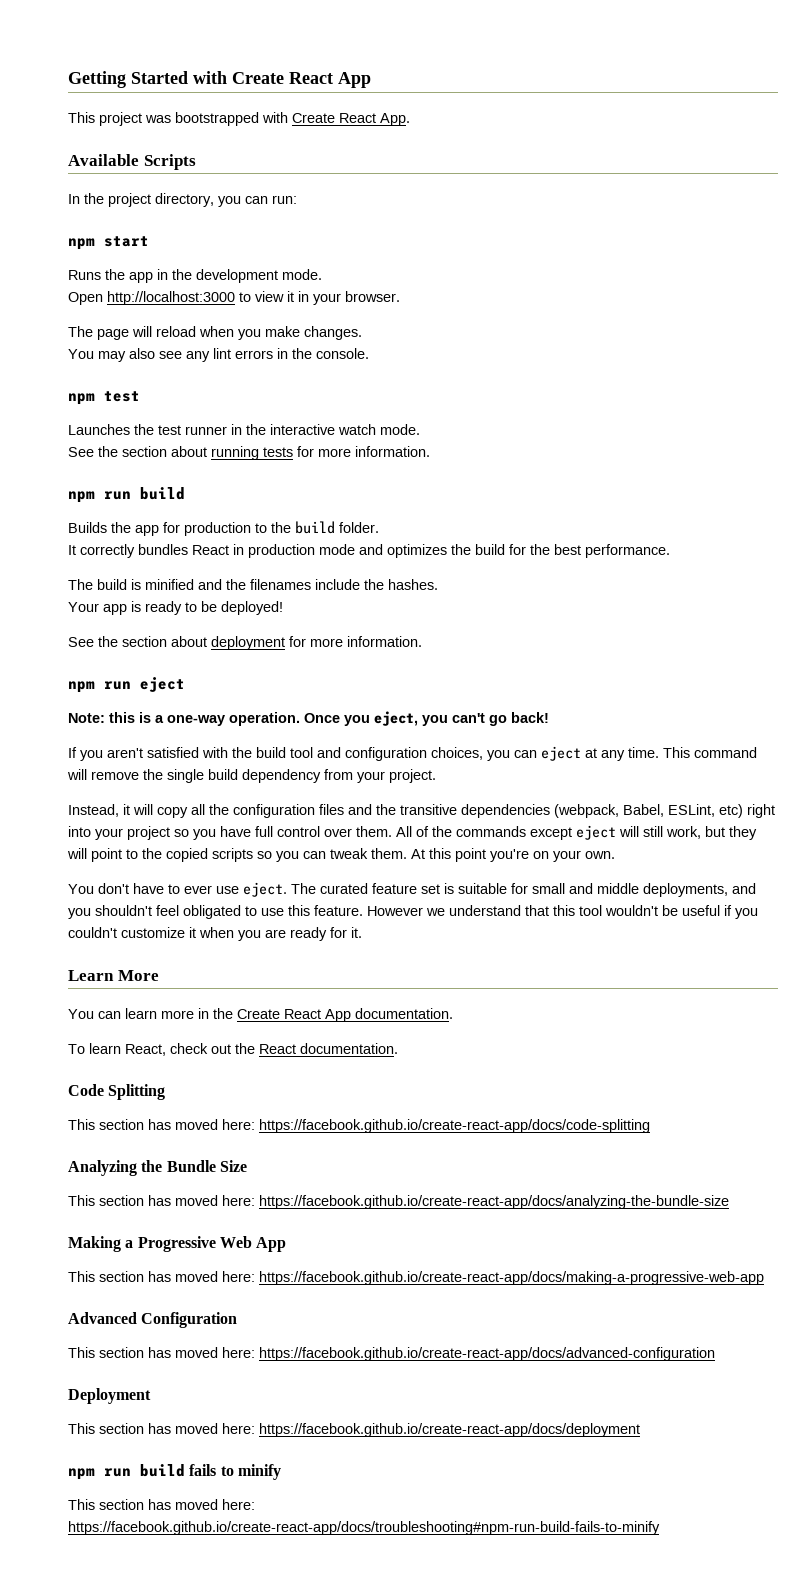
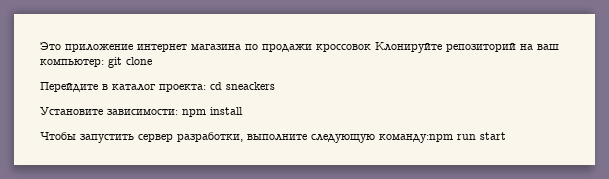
- Getting Started with Create React App
- This project was bootstrapped with Create React App.
- Available Scripts
- In the project directory, you can run:
- npm start
- Runs the app in the development mode.
- Open http://localhost:3000 to view it in your browser.
- The page will reload when you make changes.
- You may also see any lint errors in the console.
- npm test
- Launches the test runner in the interactive watch mode.
- See the section about running tests for more information.
- npm run build
- Builds the app for production to the build folder.
- It correctly bundles React in production mode and optimizes the build for the best performance.
- The build is minified and the filenames include the hashes.
- Your app is ready to be deployed!
- See the section about deployment for more information.
- npm run eject
- Note: this is a one-way operation. Once you eject, you can't go back!
- If you aren't satisfied with the build tool and configuration choices, you can eject at any time. This command will remove the single build dependency from your project.
- Instead, it will copy all the configuration files and the transitive dependencies (webpack, Babel, ESLint, etc) right into your project so you have full control over them. All of the commands except eject will still work, but they will point to the copied scripts so you can tweak them. At this point you're on your own.
- You don't have to ever use eject. The curated feature set is suitable for small and middle deployments, and you shouldn't feel obligated to use this feature. However we understand that this tool wouldn't be useful if you couldn't customize it when you are ready for it.
- Learn More
- You can learn more in the Create React App documentation.
- To learn React, check out the React documentation.
- Code Splitting
- This section has moved here: https://facebook.github.io/create-react-app/docs/code-splitting
- Analyzing the Bundle Size
- This section has moved here: https://facebook.github.io/create-react-app/docs/analyzing-the-bundle-size
- Making a Progressive Web App
- This section has moved here: https://facebook.github.io/create-react-app/docs/making-a-progressive-web-app
- Advanced Configuration
- This section has moved here: https://facebook.github.io/create-react-app/docs/advanced-configuration
- Deployment
- This section has moved here: https://facebook.github.io/create-react-app/docs/deployment
- npm run build fails to minify
- This section has moved here: https://facebook.github.io/create-react-app/docs/troubleshooting#npm-run-build-fails-to-minify
+ Это приложение интернет магазина по продажи кроссовок Клонируйте репозиторий на ваш компьютер: git clone
+ Перейдите в каталог проекта: cd sneackers
+ Установите зависимости: npm install
+ Чтобы запустить сервер разработки, выполните следующую команду:npm run start

